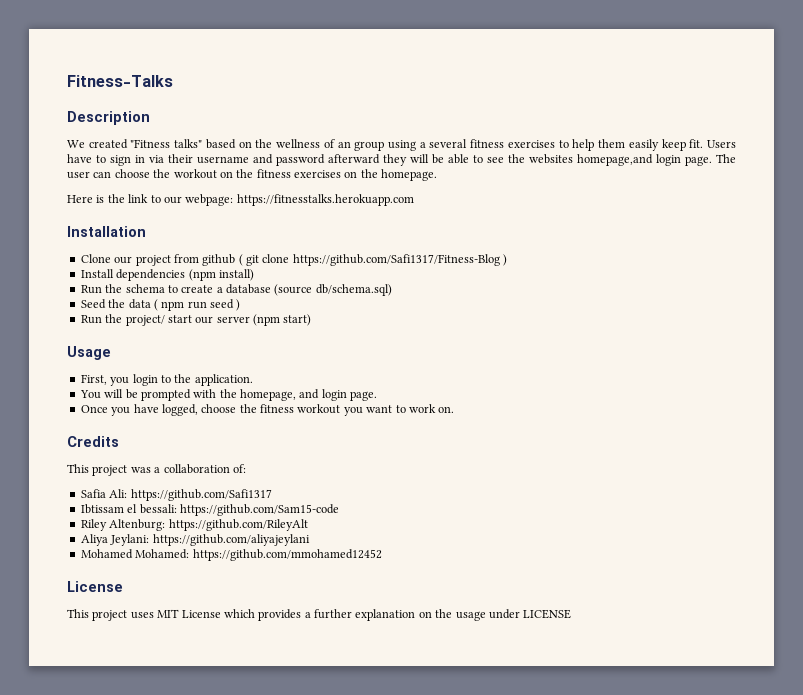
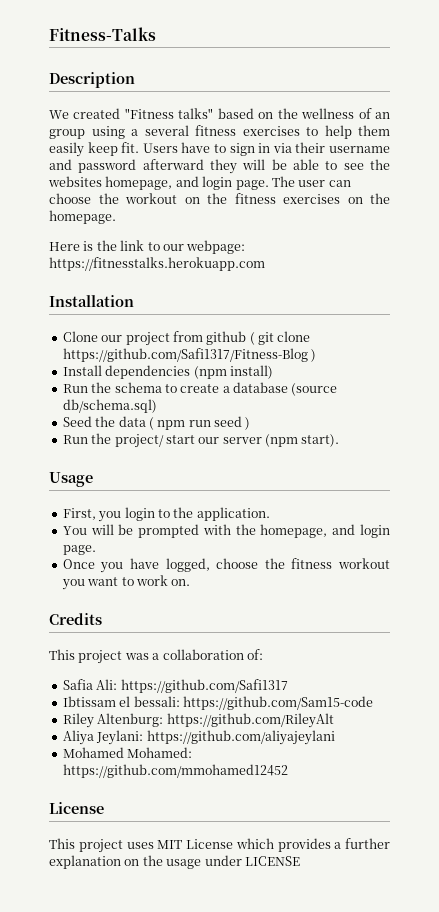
- Users have to sign in via their username and password afterward they will be able to see the websites homepage,and login page.
+ Users have to sign in via their username and password afterward they will be able to see the websites homepage, and login page.
- Run the project/ start our server (npm start)
+ Run the project/ start our server (npm start).

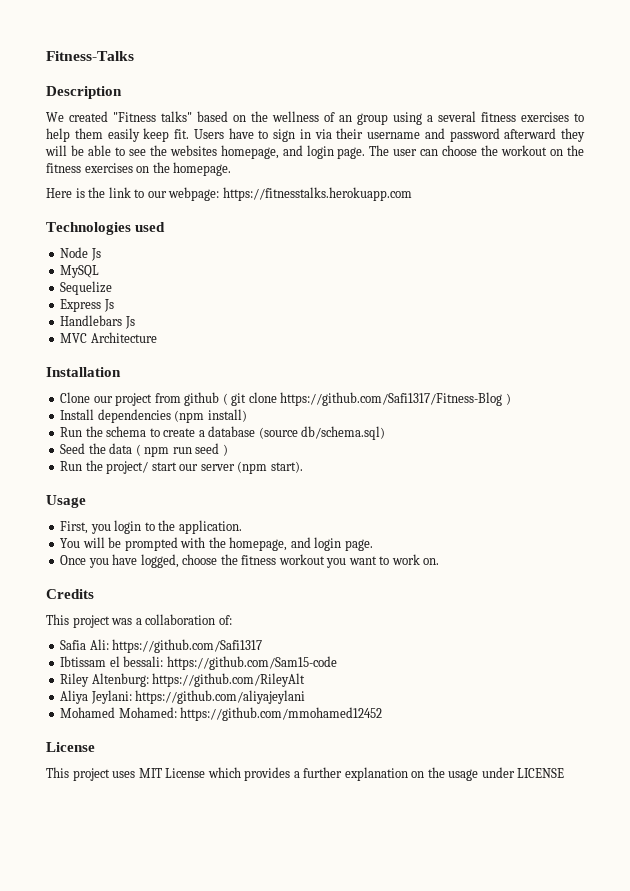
+ Technologies used
+ Node Js
+ MySQL
+ Sequelize
+ Express Js
+ Handlebars Js
+ MVC Architecture

